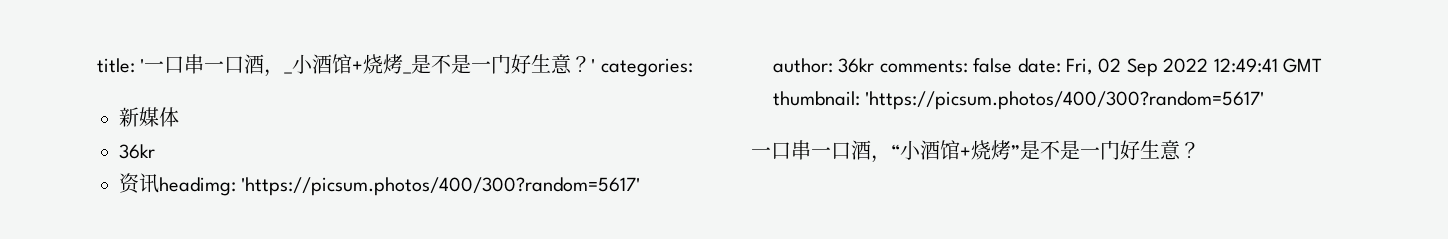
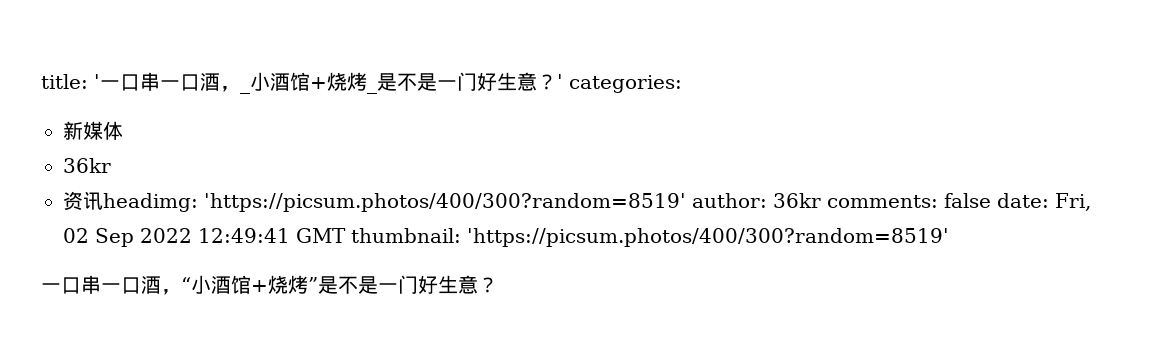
- 资讯headimg: 'https://picsum.photos/400/300?random=5617' author: 36kr comments: false date: Fri, 02 Sep 2022 12:49:41 GMT thumbnail: 'https://picsum.photos/400/300?random=5617'
+ 资讯headimg: 'https://picsum.photos/400/300?random=8519' author: 36kr comments: false date: Fri, 02 Sep 2022 12:49:41 GMT thumbnail: 'https://picsum.photos/400/300?random=8519'

